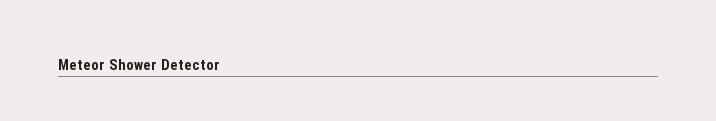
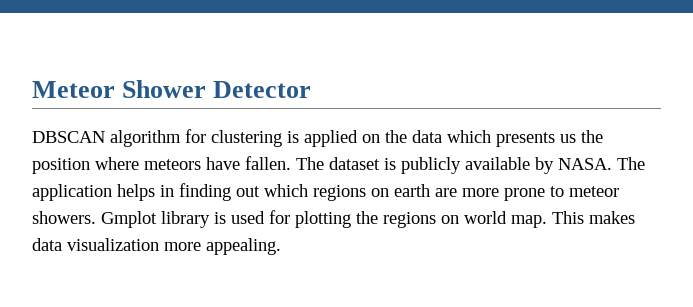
+ DBSCAN algorithm for clustering is applied on the data which presents us the position where meteors have fallen. The dataset is publicly available by NASA. The application helps in finding out which regions on earth are more prone to meteor showers. Gmplot library is used for plotting the regions on world map. This makes data visualization more appealing.

